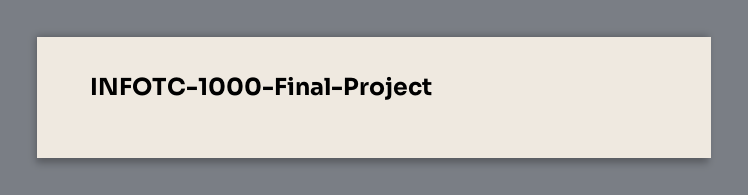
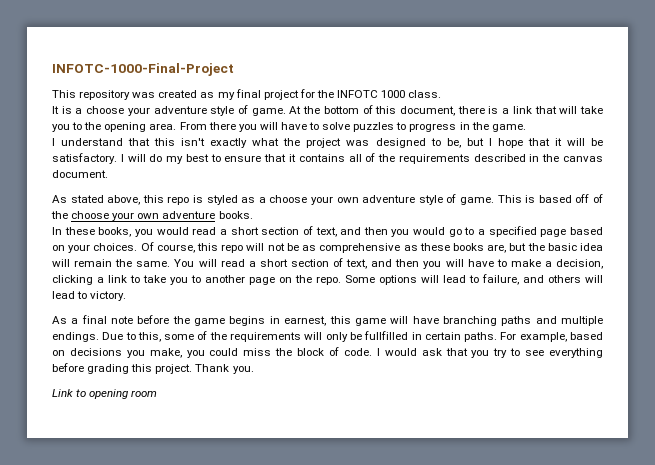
+ This repository was created as my final project for the INFOTC 1000 class.
+ It is a choose your adventure style of game. At the bottom of this document, there is a link that will take you to the opening area. From there you will have to solve puzzles to progress in the game.
+ I understand that this isn't exactly what the project was designed to be, but I hope that it will be satisfactory. I will do my best to ensure that it contains all of the requirements described in the canvas document.
+ As stated above, this repo is styled as a choose your own adventure style of game. This is based off of the choose your own adventure books.
+ In these books, you would read a short section of text, and then you would go to a specified page based on your choices. Of course, this repo will not be as comprehensive as these books are, but the basic idea will remain the same. You will read a short section of text, and then you will have to make a decision, clicking a link to take you to another page on the repo. Some options will lead to failure, and others will lead to victory.
+ As a final note before the game begins in earnest, this game will have branching paths and multiple endings. Due to this, some of the requirements will only be fullfilled in certain paths. For example, based on decisions you make, you could miss the block of code. I would ask that you try to see everything before grading this project. Thank you.
+ Link to opening room

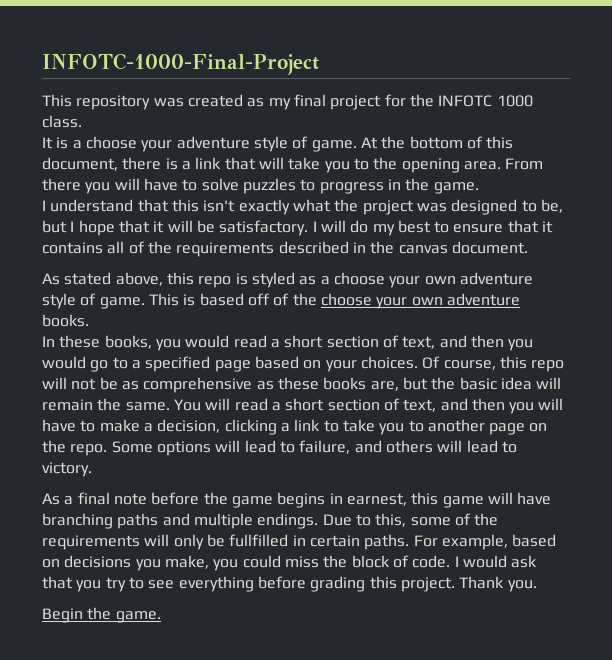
- Link to opening room
+ Begin the game.

